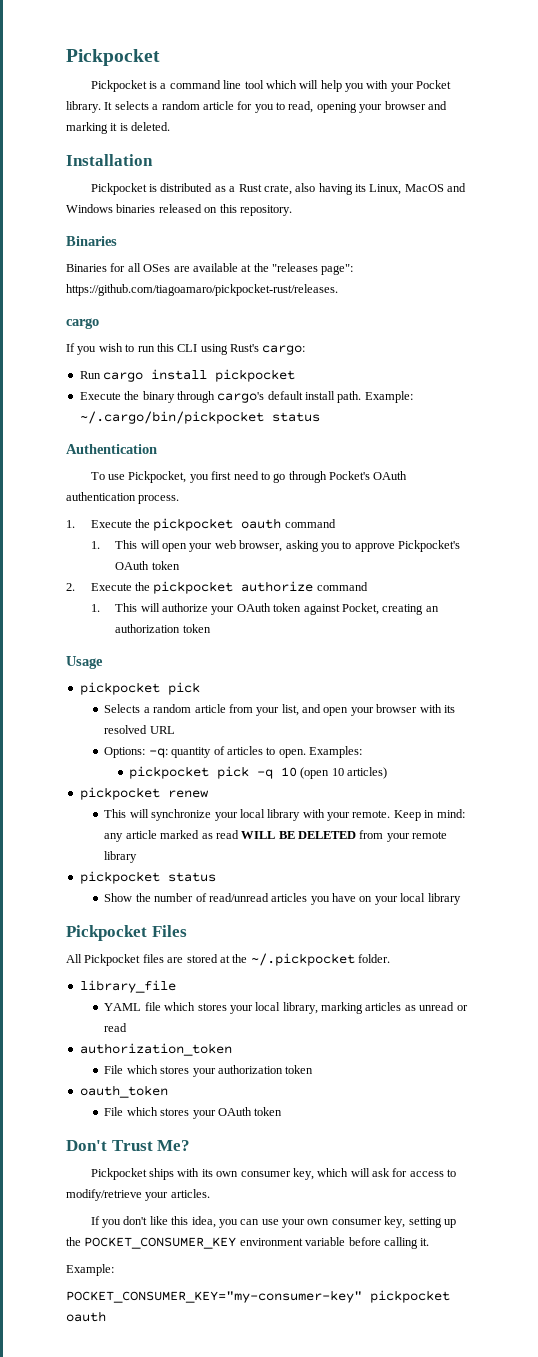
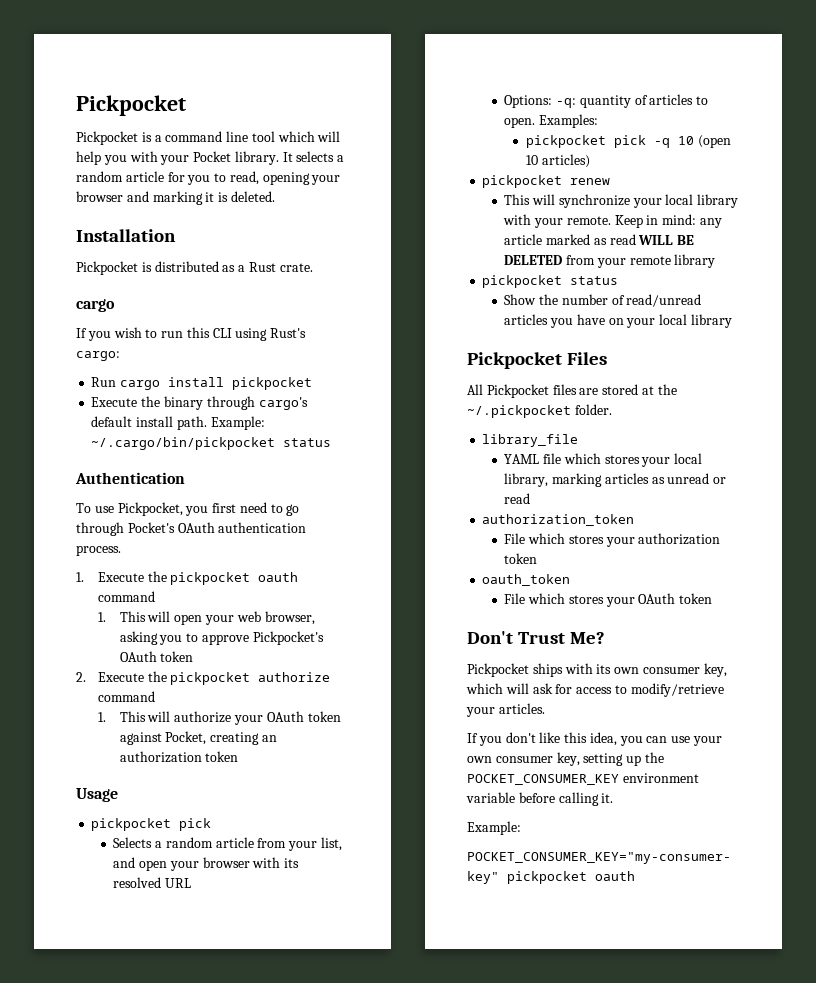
- Pickpocket is distributed as a Rust crate, also having its Linux, MacOS and Windows binaries released on this repository.
- Binaries
- Binaries for all OSes are available at the "releases page": https://github.com/tiagoamaro/pickpocket-rust/releases.
+ Pickpocket is distributed as a Rust crate.

